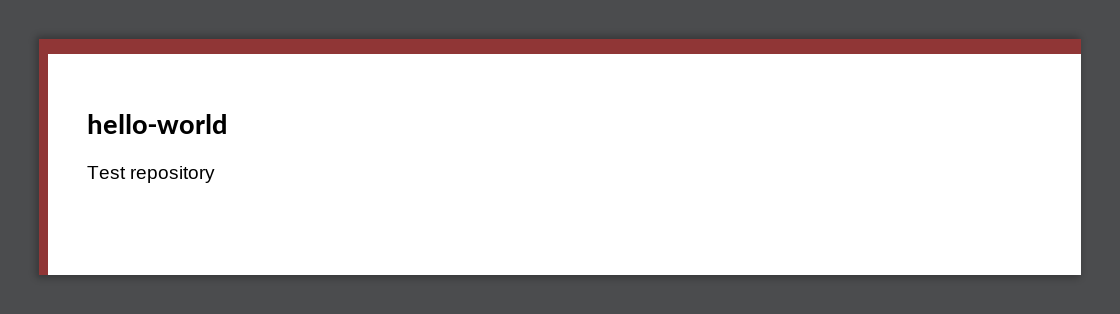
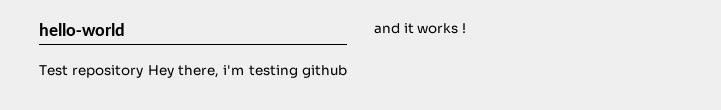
- Test repository
+ Test repository Hey there, i'm testing github and it works !

